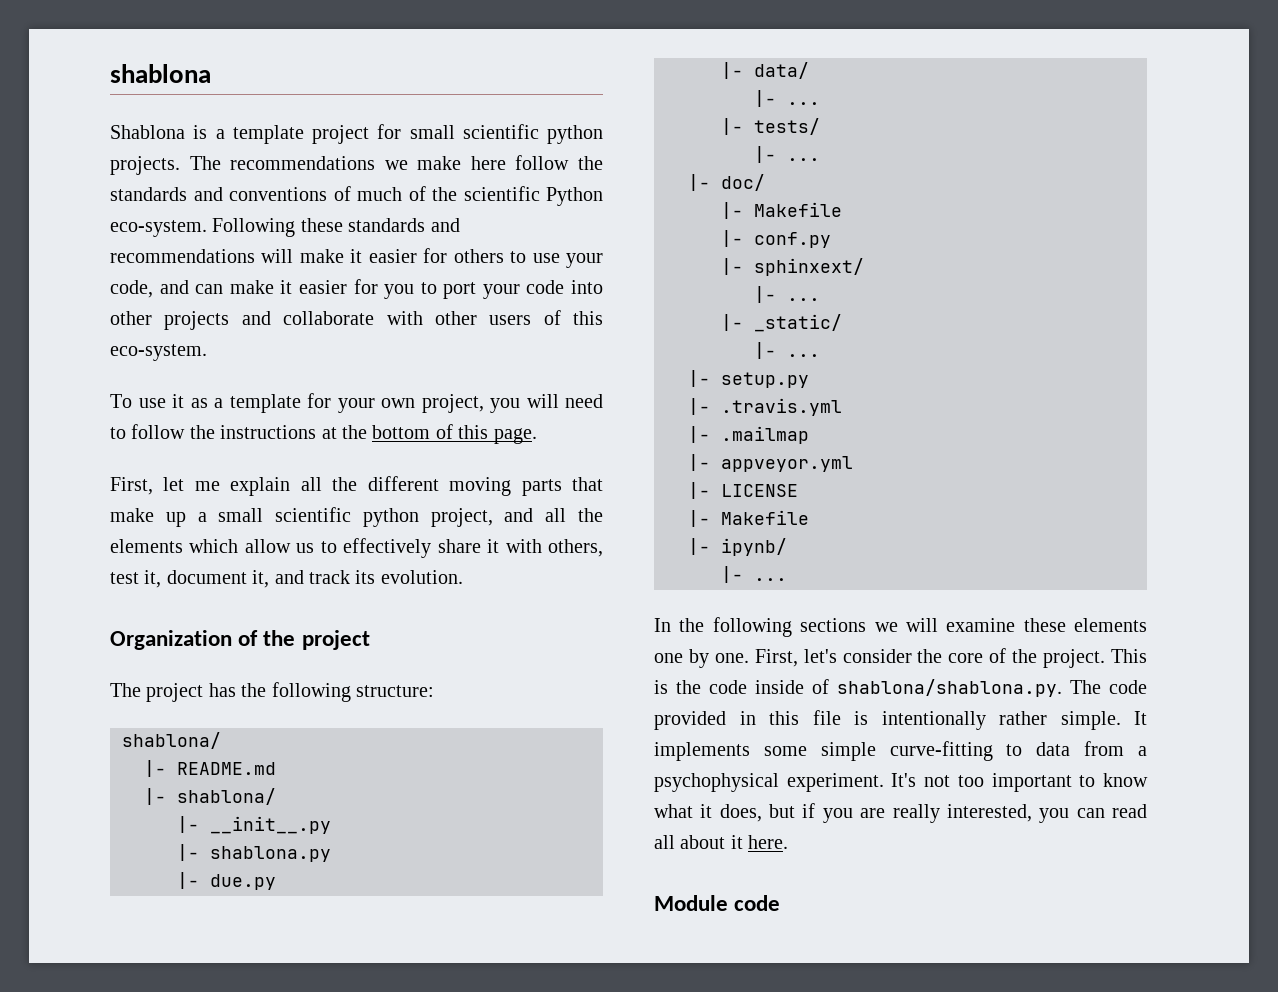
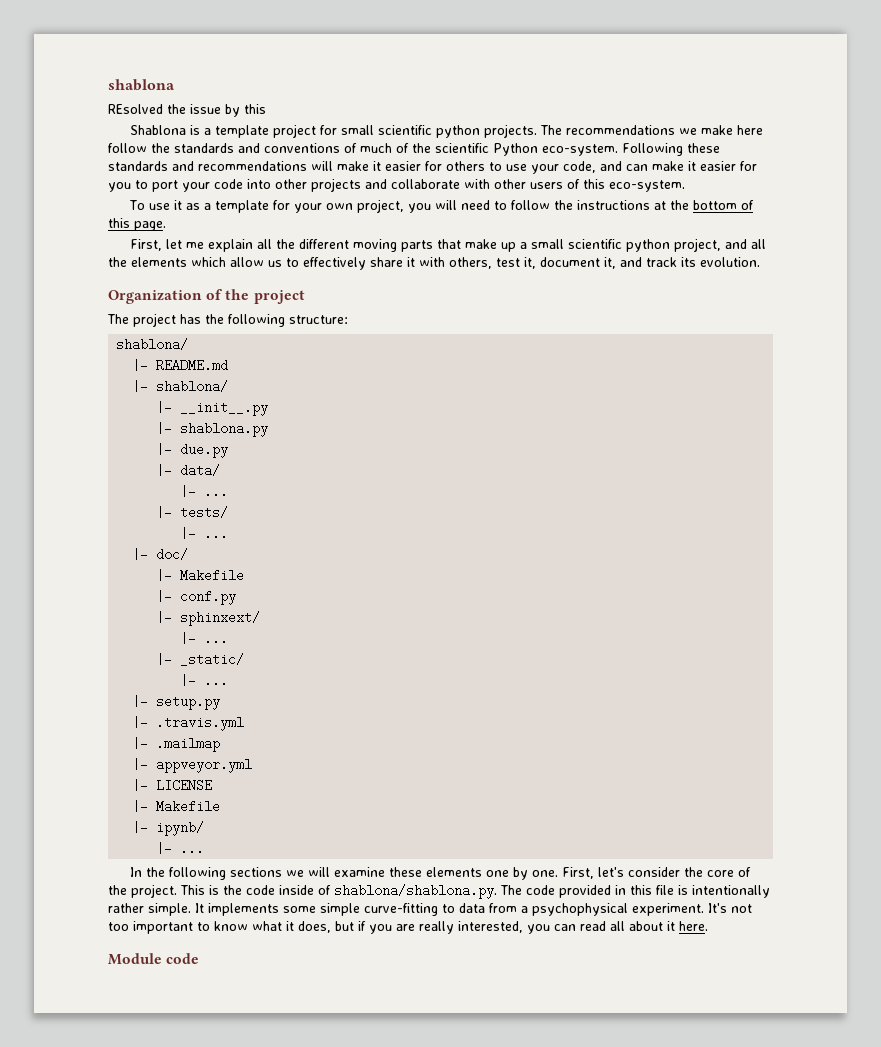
+ REsolved the issue by this

